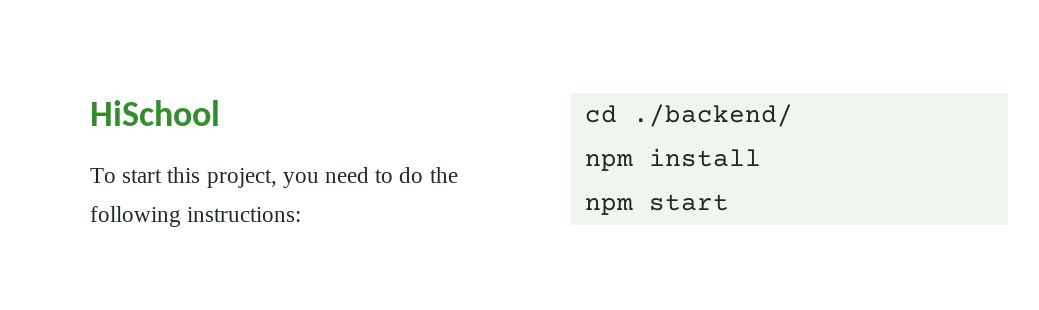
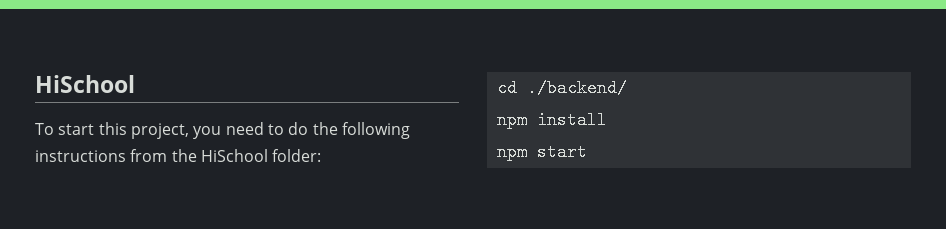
- To start this project, you need to do the following instructions:
+ To start this project, you need to do the following instructions from the HiSchool folder:

